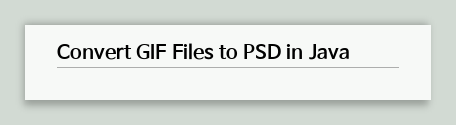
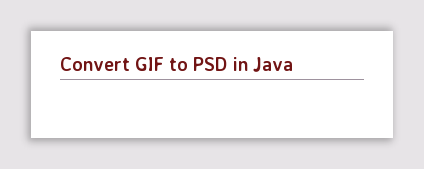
- Convert GIF Files to PSD in Java
+ Convert GIF to PSD in Java

